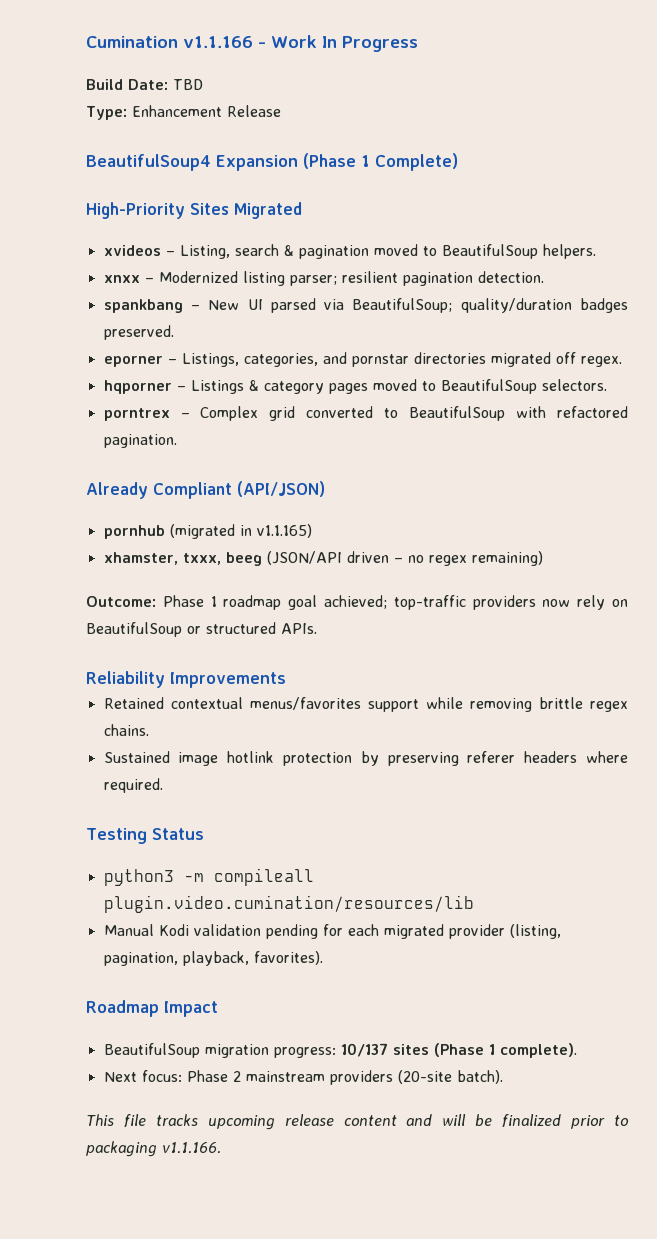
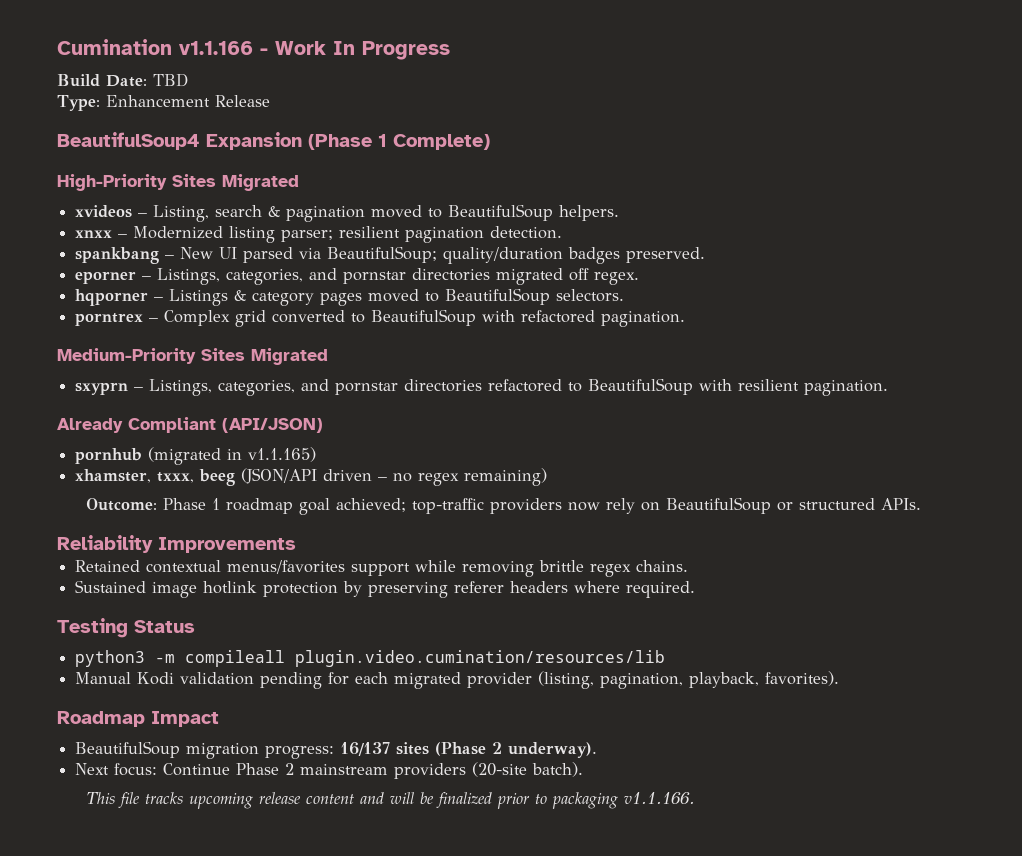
+ Medium-Priority Sites Migrated
+ sxyprn – Listings, categories, and pornstar directories refactored to BeautifulSoup with resilient pagination.
- BeautifulSoup migration progress: 10/137 sites (Phase 1 complete).
+ BeautifulSoup migration progress: 16/137 sites (Phase 2 underway).
- Next focus: Phase 2 mainstream providers (20-site batch).
+ Next focus: Continue Phase 2 mainstream providers (20-site batch).

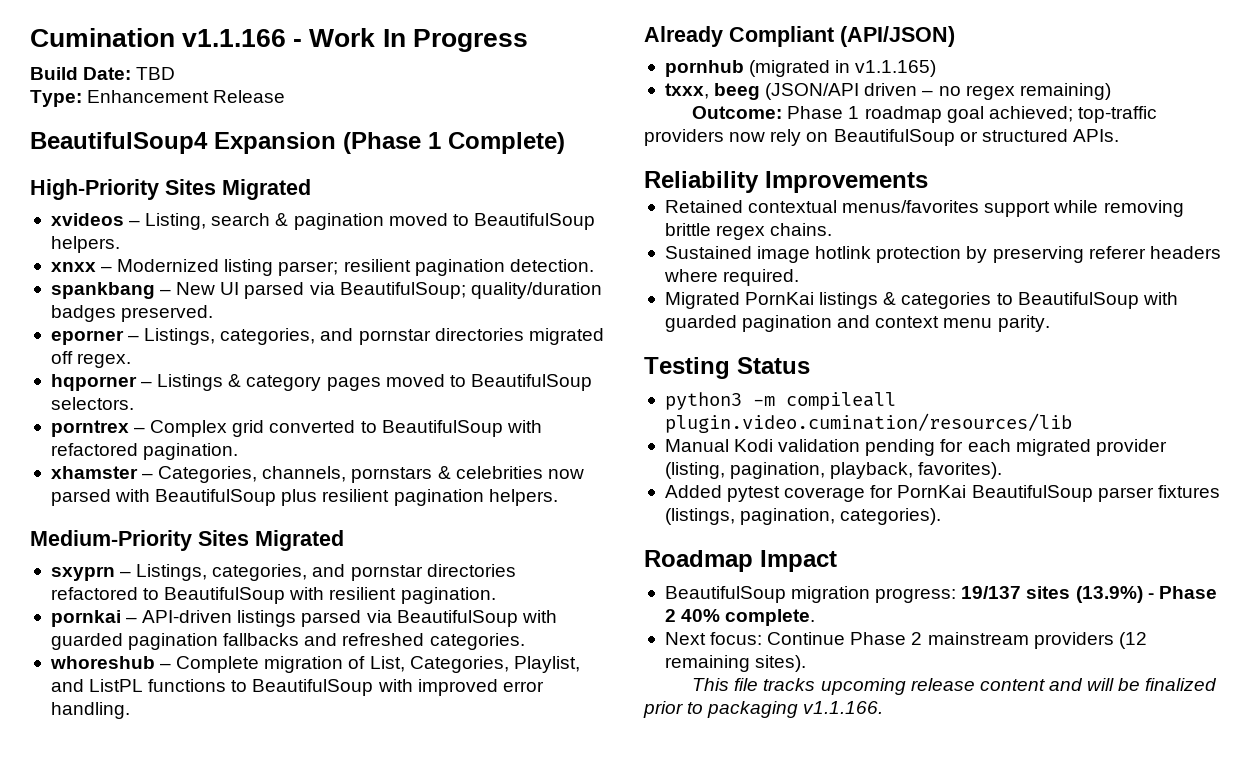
+ xhamster – Categories, channels, pornstars & celebrities now parsed with BeautifulSoup plus resilient pagination helpers.
+ pornkai – API-driven listings parsed via BeautifulSoup with guarded pagination fallbacks and refreshed categories.
+ whoreshub – Complete migration of List, Categories, Playlist, and ListPL functions to BeautifulSoup with improved error handling.
- xhamster, txxx, beeg (JSON/API driven – no regex remaining)
+ txxx, beeg (JSON/API driven – no regex remaining)
+ Migrated PornKai listings & categories to BeautifulSoup with guarded pagination and context menu parity.
+ Added pytest coverage for PornKai BeautifulSoup parser fixtures (listings, pagination, categories).
- BeautifulSoup migration progress: 16/137 sites (Phase 2 underway).
+ BeautifulSoup migration progress: 19/137 sites (13.9%) - Phase 2 40% complete.
- Next focus: Continue Phase 2 mainstream providers (20-site batch).
+ Next focus: Continue Phase 2 mainstream providers (12 remaining sites).

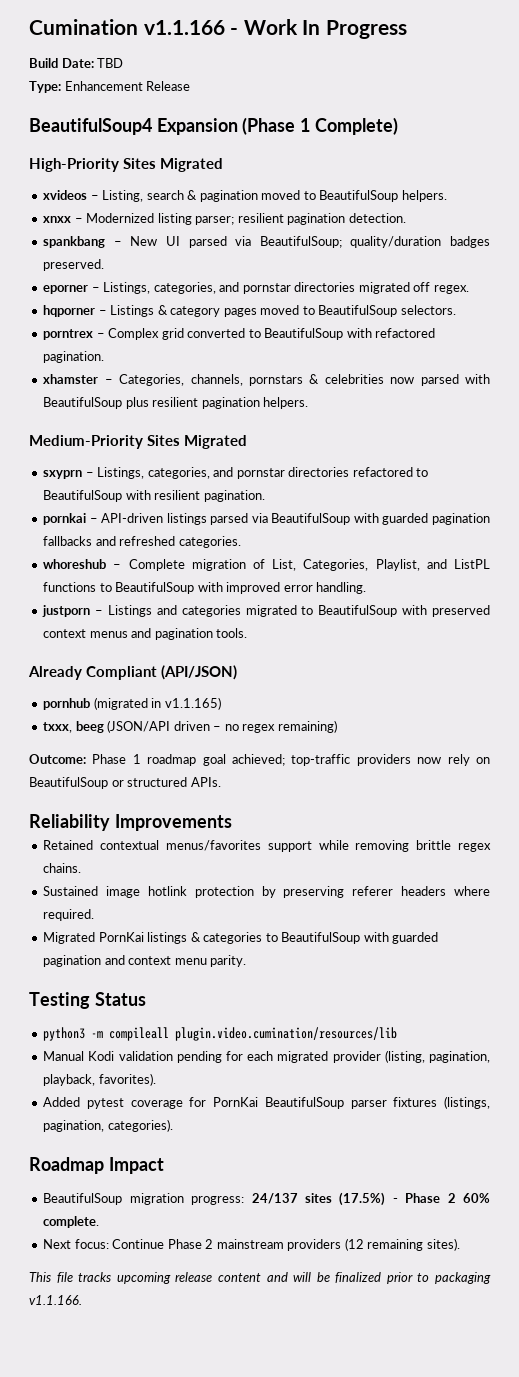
+ justporn – Listings and categories migrated to BeautifulSoup with preserved context menus and pagination tools.
- BeautifulSoup migration progress: 19/137 sites (13.9%) - Phase 2 40% complete.
+ BeautifulSoup migration progress: 24/137 sites (17.5%) - Phase 2 60% complete.

